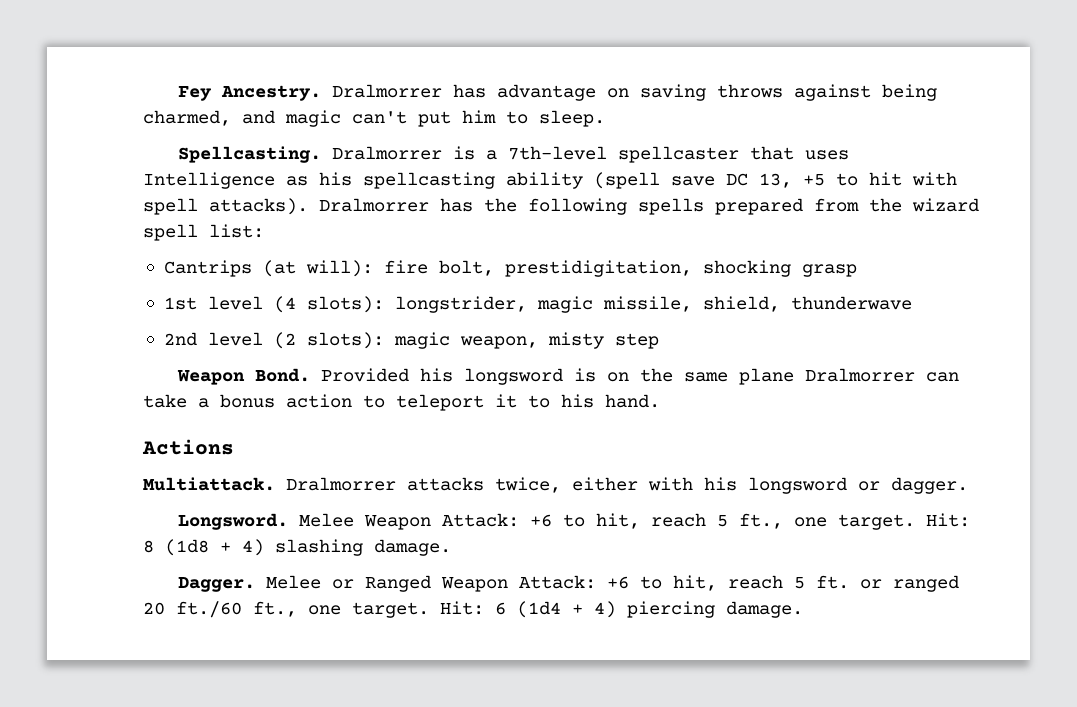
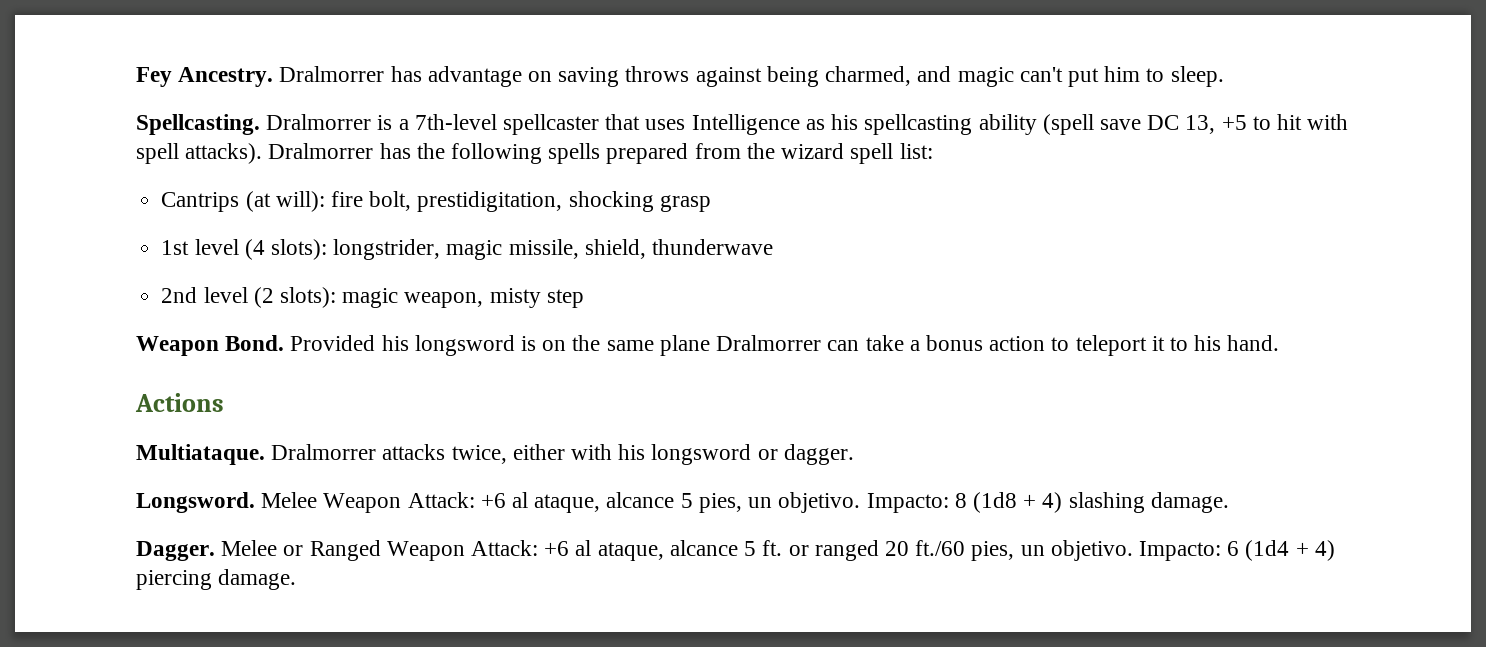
- Multiattack.
+ Multiataque.
- Melee Weapon Attack: +6 to hit, reach 5 ft., one target. Hit: 8 (1d8 + 4) slashing damage.
+ Melee Weapon Attack: +6 al ataque, alcance 5 pies, un objetivo. Impacto: 8 (1d8 + 4) slashing damage.
- Melee or Ranged Weapon Attack: +6 to hit, reach 5 ft. or ranged 20 ft./60 ft., one target. Hit: 6 (1d4 + 4) piercing damage.
+ Melee or Ranged Weapon Attack: +6 al ataque, alcance 5 ft. or ranged 20 ft./60 pies, un objetivo. Impacto: 6 (1d4 + 4) piercing damage.

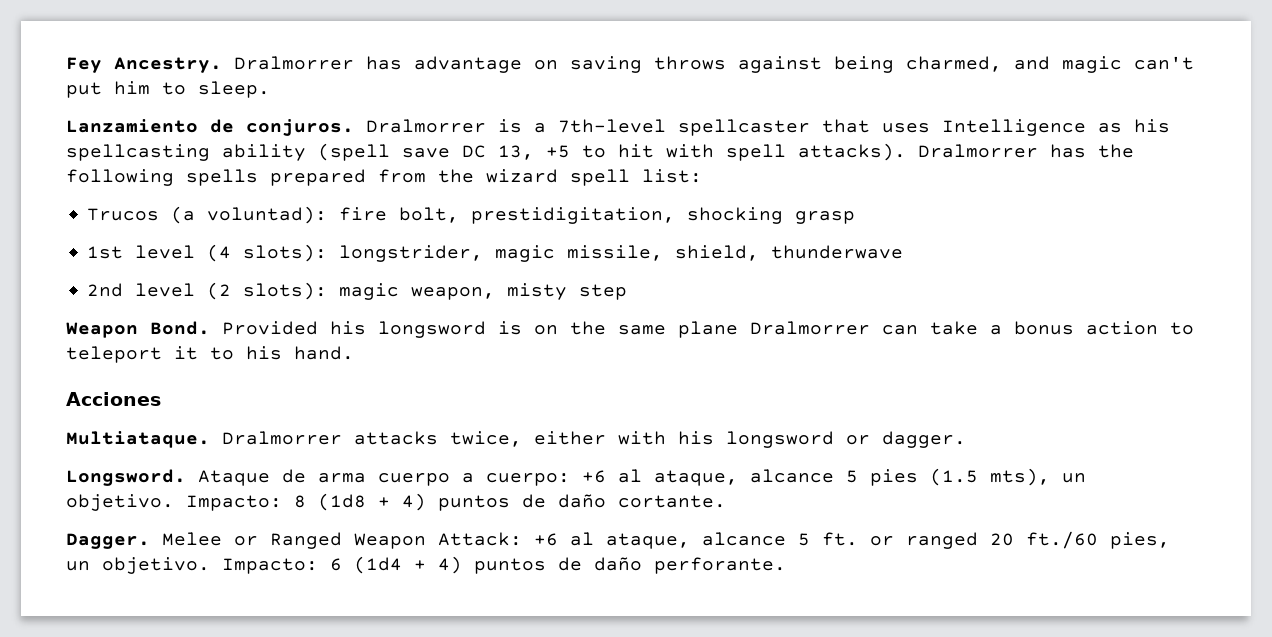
- Spellcasting.
+ Lanzamiento de conjuros.
- Cantrips (at will): fire bolt, prestidigitation, shocking grasp
+ Trucos (a voluntad): fire bolt, prestidigitation, shocking grasp
- Actions
+ Acciones
- Melee Weapon Attack: +6 al ataque, alcance 5 pies, un objetivo.
+ Ataque de arma cuerpo a cuerpo: +6 al ataque, alcance 5 pies (1.5 mts), un objetivo.
- Impacto: 8 (1d8 + 4) slashing damage.
+ Impacto: 8 (1d8 + 4) puntos de daño cortante.
- Impacto: 6 (1d4 + 4) piercing damage.
+ Impacto: 6 (1d4 + 4) puntos de daño perforante.

